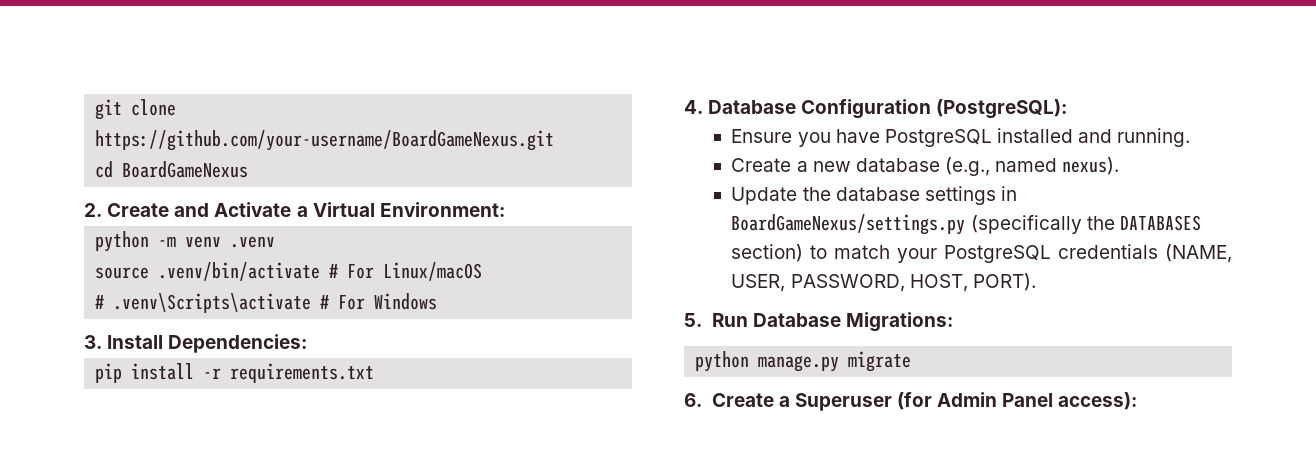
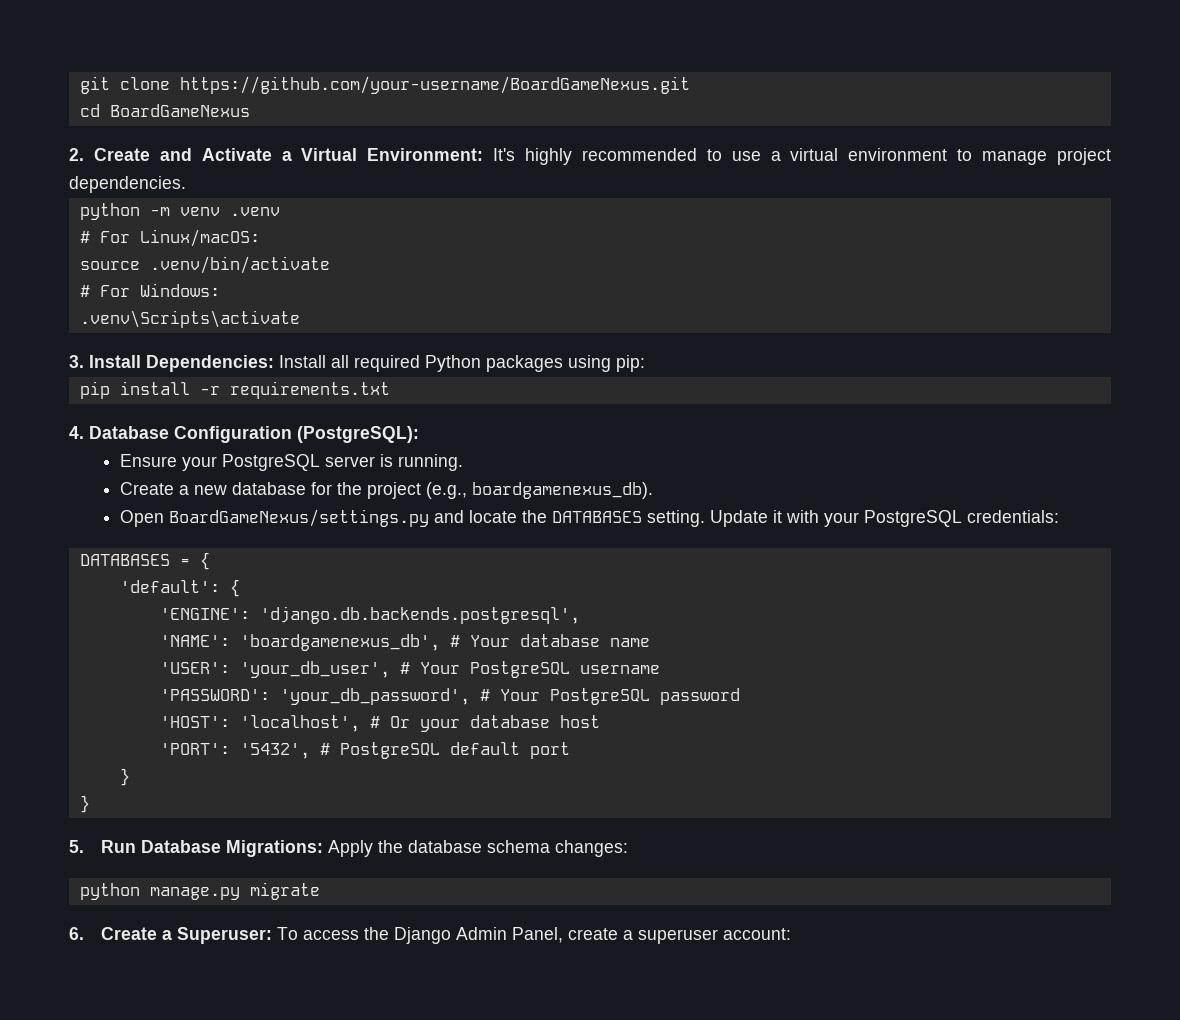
- 2. Create and Activate a Virtual Environment:
+ 2. Create and Activate a Virtual Environment: It's highly recommended to use a virtual environment to manage project dependencies.
+ # For Linux/macOS:
- source .venv/bin/activate # For Linux/macOS
- # .venv\Scripts\activate # For Windows
+ source .venv/bin/activate
+ # For Windows:
+ .venv\Scripts\activate
- 3. Install Dependencies:
+ 3. Install Dependencies: Install all required Python packages using pip:
- Ensure you have PostgreSQL installed and running.
+ Ensure your PostgreSQL server is running.
- Create a new database (e.g., named nexus).
- Update the database settings in BoardGameNexus/settings.py (specifically the DATABASES section) to match your PostgreSQL credentials (NAME, USER, PASSWORD, HOST, PORT).
+ Create a new database for the project (e.g., boardgamenexus_db).
+ Open BoardGameNexus/settings.py and locate the DATABASES setting. Update it with your PostgreSQL credentials:
+ DATABASES = {
+ 'default': {
+ 'ENGINE': 'django.db.backends.postgresql',
+ 'NAME': 'boardgamenexus_db', # Your database name
+ 'USER': 'your_db_user', # Your PostgreSQL username
+ 'PASSWORD': 'your_db_password', # Your PostgreSQL password
+ 'HOST': 'localhost', # Or your database host
+ 'PORT': '5432', # PostgreSQL default port
+ }
+ }
- 5. Run Database Migrations:
+ 5. Run Database Migrations: Apply the database schema changes:
- 6. Create a Superuser (for Admin Panel access):
+ 6. Create a Superuser: To access the Django Admin Panel, create a superuser account:

